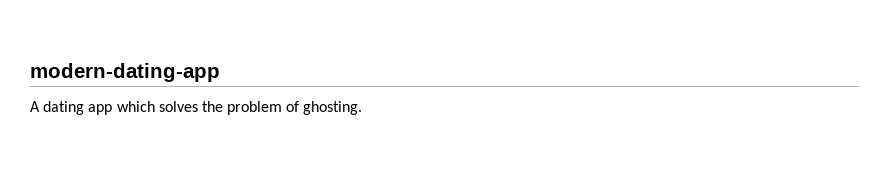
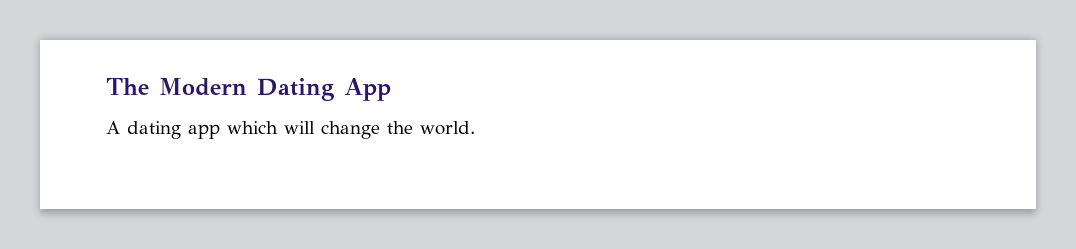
- modern-dating-app
+ The Modern Dating App
- A dating app which solves the problem of ghosting.
+ A dating app which will change the world.

